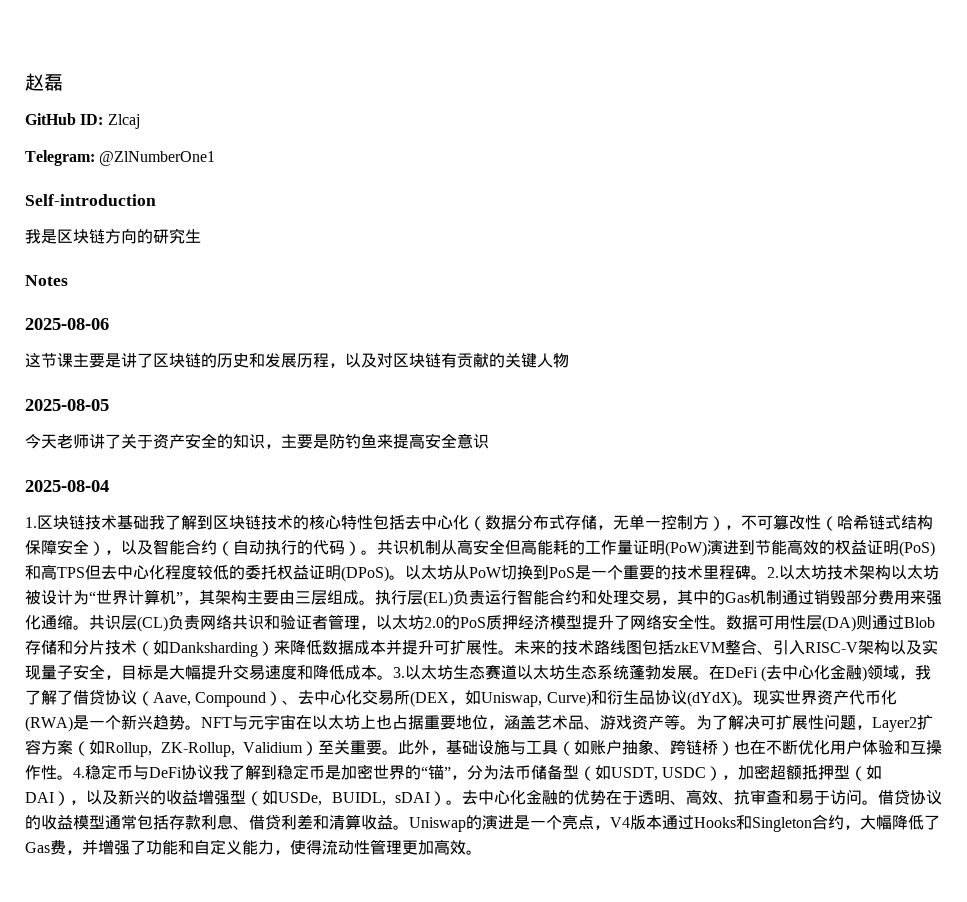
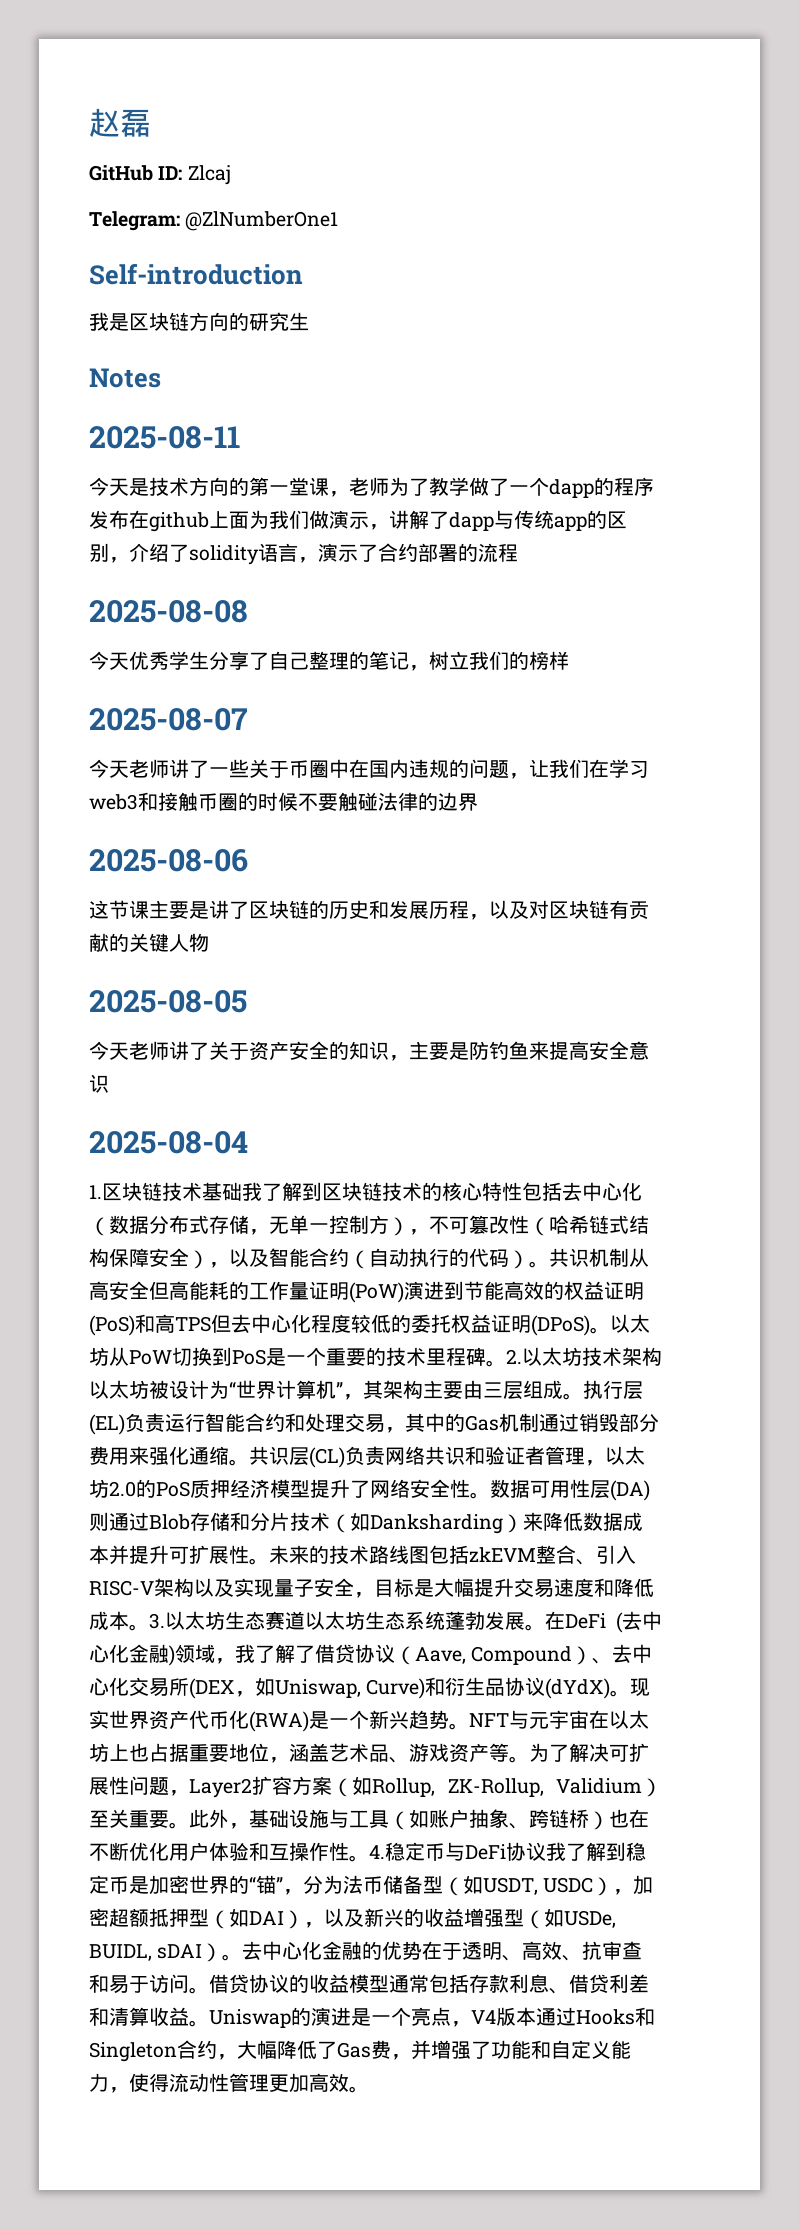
+ 2025-08-11
+ 今天是技术方向的第一堂课，老师为了教学做了一个dapp的程序发布在github上面为我们做演示，讲解了dapp与传统app的区别，介绍了solidity语言，演示了合约部署的流程
+ 2025-08-08
+ 今天优秀学生分享了自己整理的笔记，树立我们的榜样
+ 2025-08-07
+ 今天老师讲了一些关于币圈中在国内违规的问题，让我们在学习web3和接触币圈的时候不要触碰法律的边界

